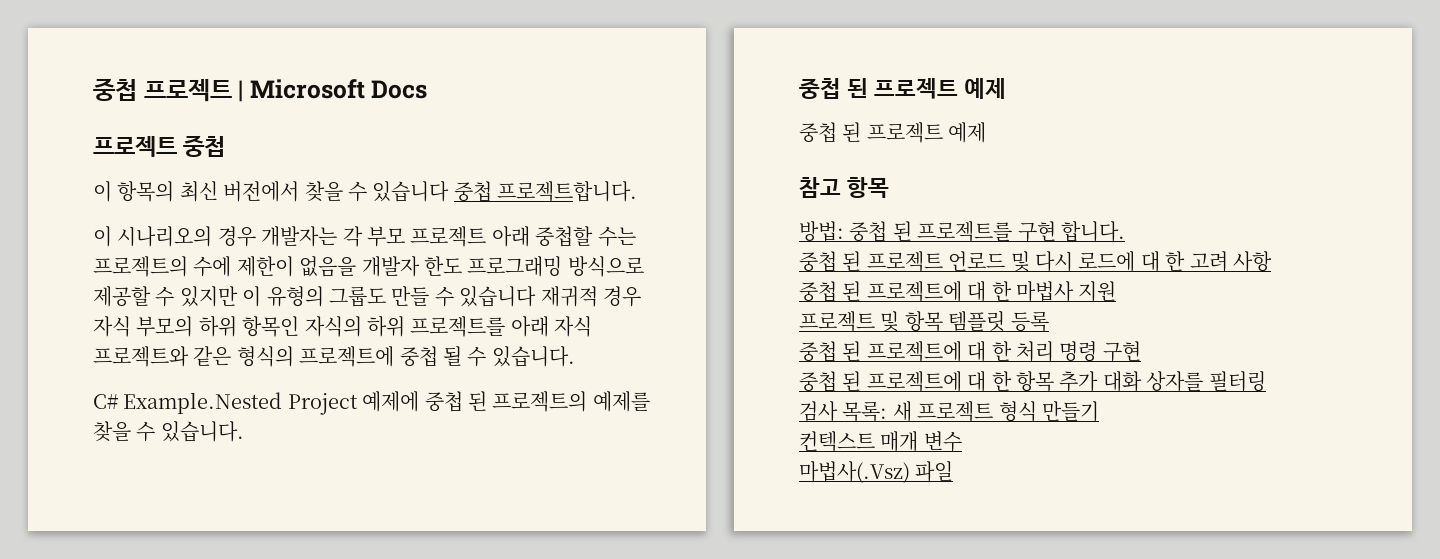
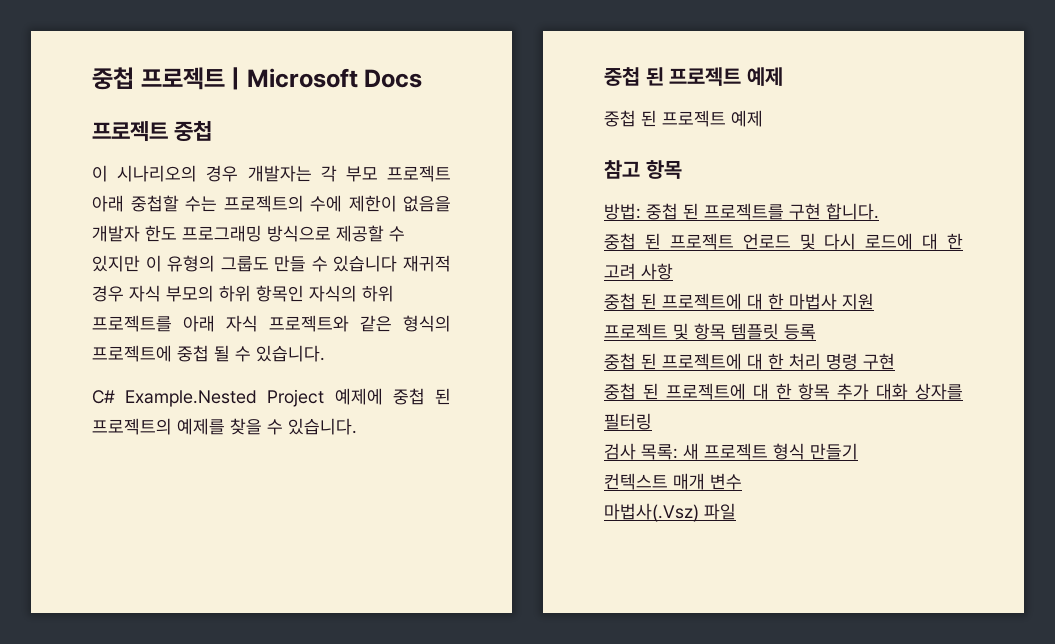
- 이 항목의 최신 버전에서 찾을 수 있습니다 중첩 프로젝트합니다.

